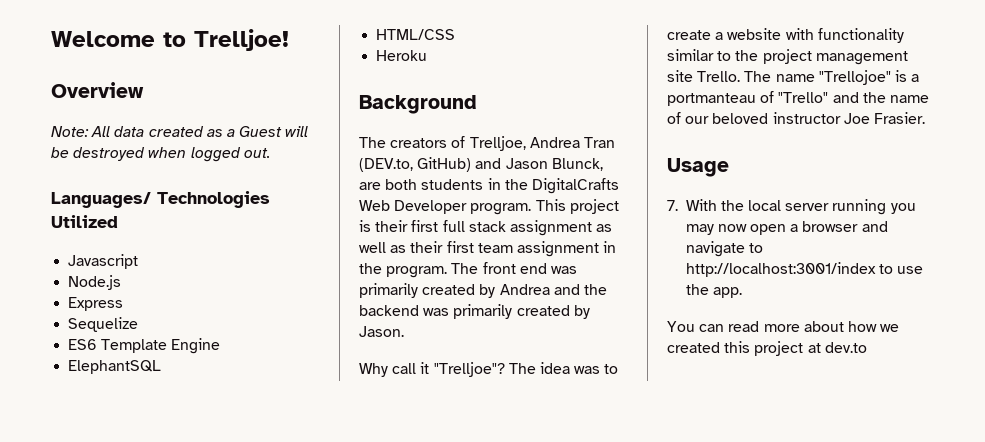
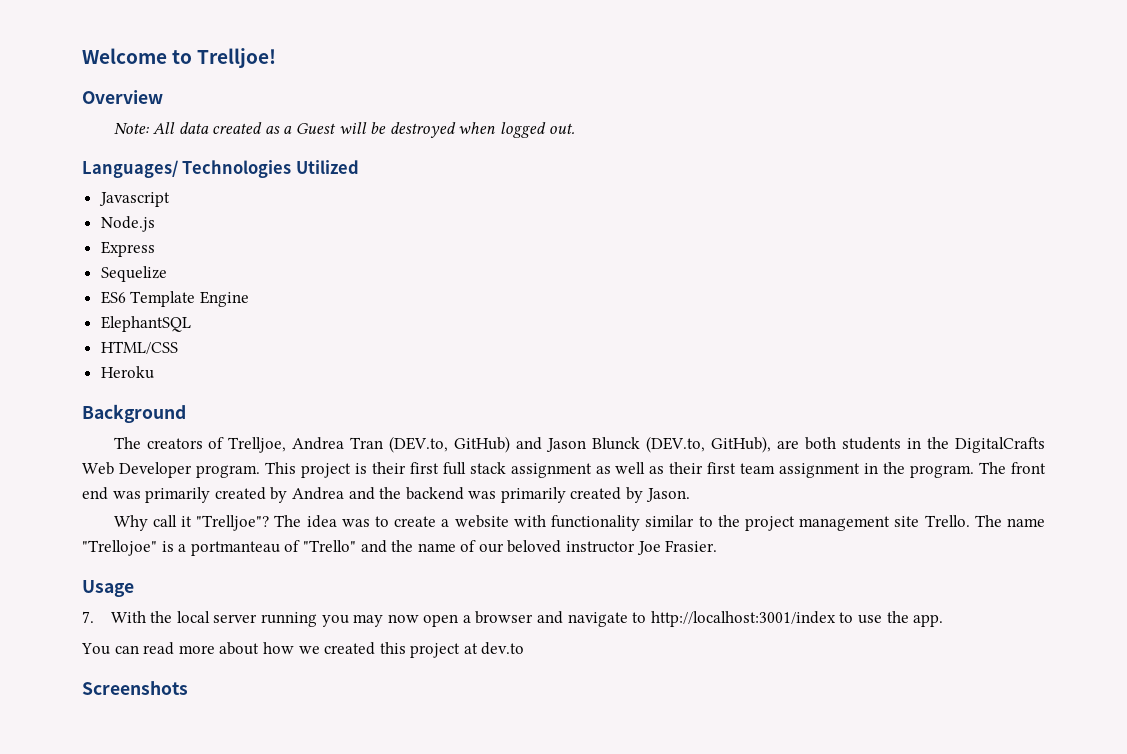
- The creators of Trelljoe, Andrea Tran (DEV.to, GitHub) and Jason Blunck, are both students in the DigitalCrafts Web Developer program.
+ The creators of Trelljoe, Andrea Tran (DEV.to, GitHub) and Jason Blunck (DEV.to, GitHub), are both students in the DigitalCrafts Web Developer program.
+ Screenshots

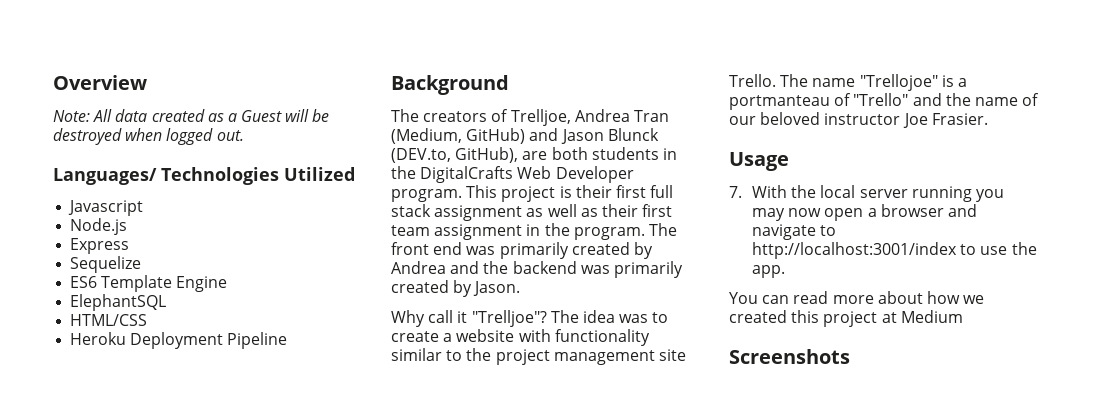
- Welcome to Trelljoe!
- Heroku
+ Heroku Deployment Pipeline
- The creators of Trelljoe, Andrea Tran (DEV.to, GitHub) and Jason Blunck (DEV.to, GitHub), are both students in the DigitalCrafts Web Developer program.
+ The creators of Trelljoe, Andrea Tran (Medium, GitHub) and Jason Blunck (DEV.to, GitHub), are both students in the DigitalCrafts Web Developer program.
- You can read more about how we created this project at dev.to
+ You can read more about how we created this project at Medium

